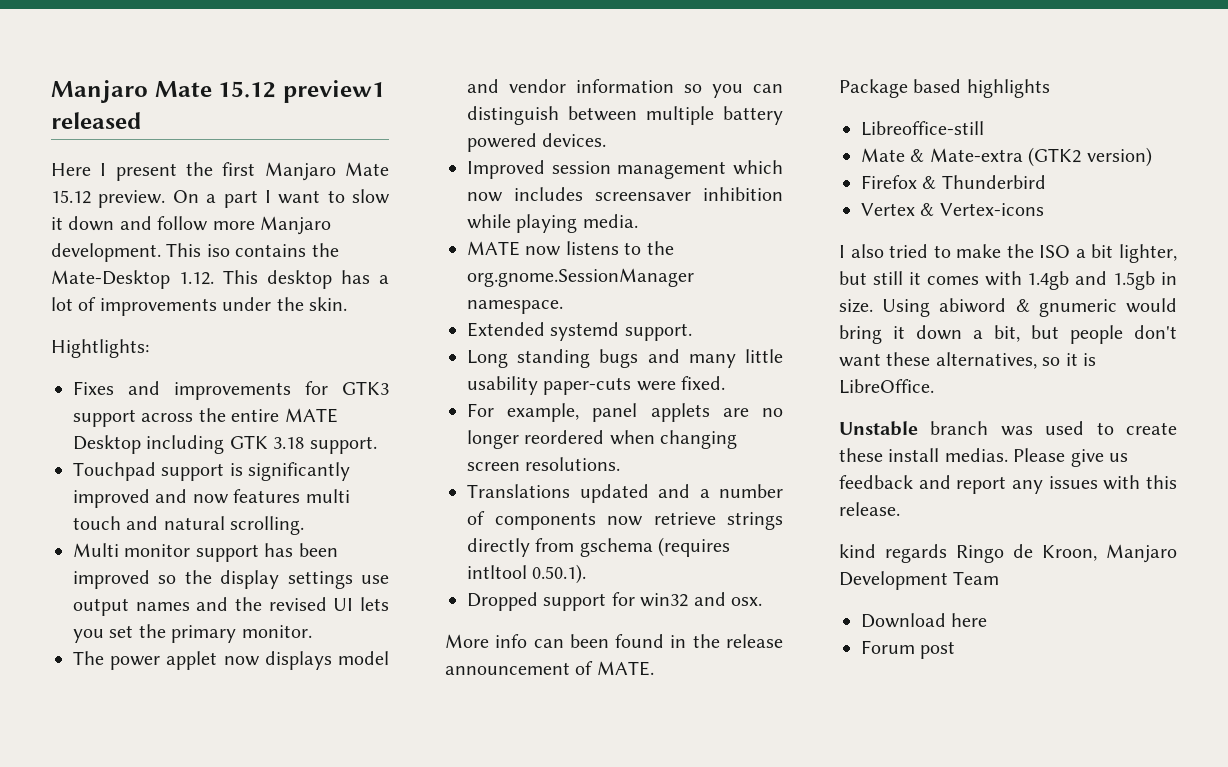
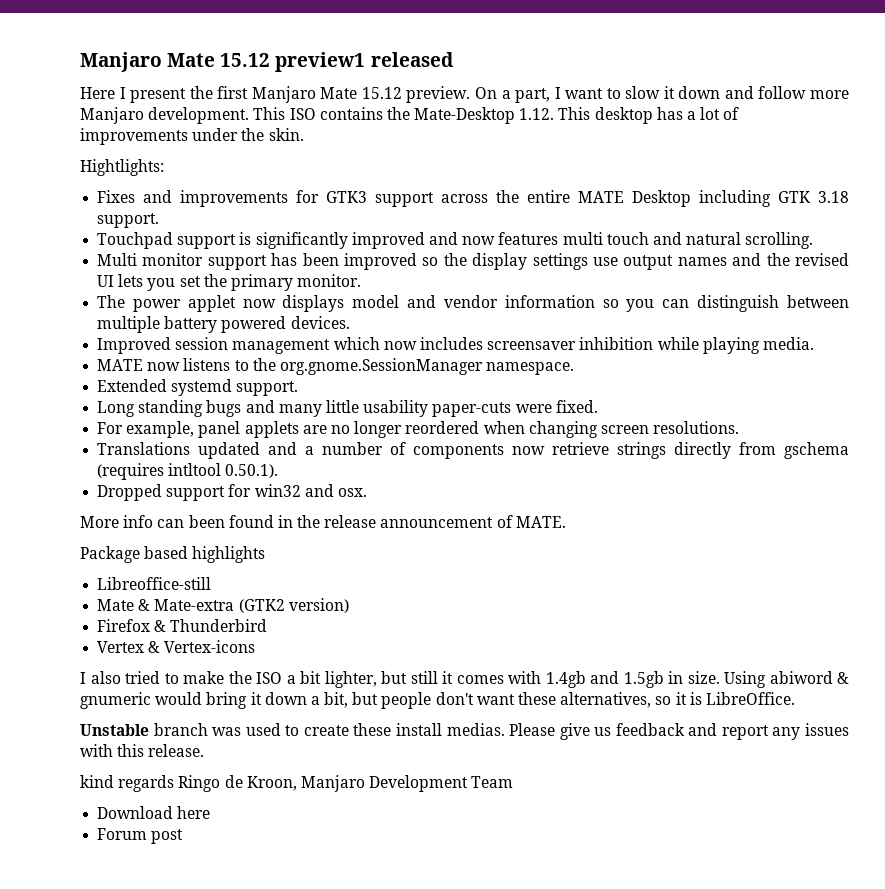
- On a part I want to slow it down and follow more Manjaro development.
+ On a part, I want to slow it down and follow more Manjaro development.
- This iso contains the Mate-Desktop 1.12. This desktop has a lot of improvements under the skin.
+ This ISO contains the Mate-Desktop 1.12. This desktop has a lot of improvements under the skin.

